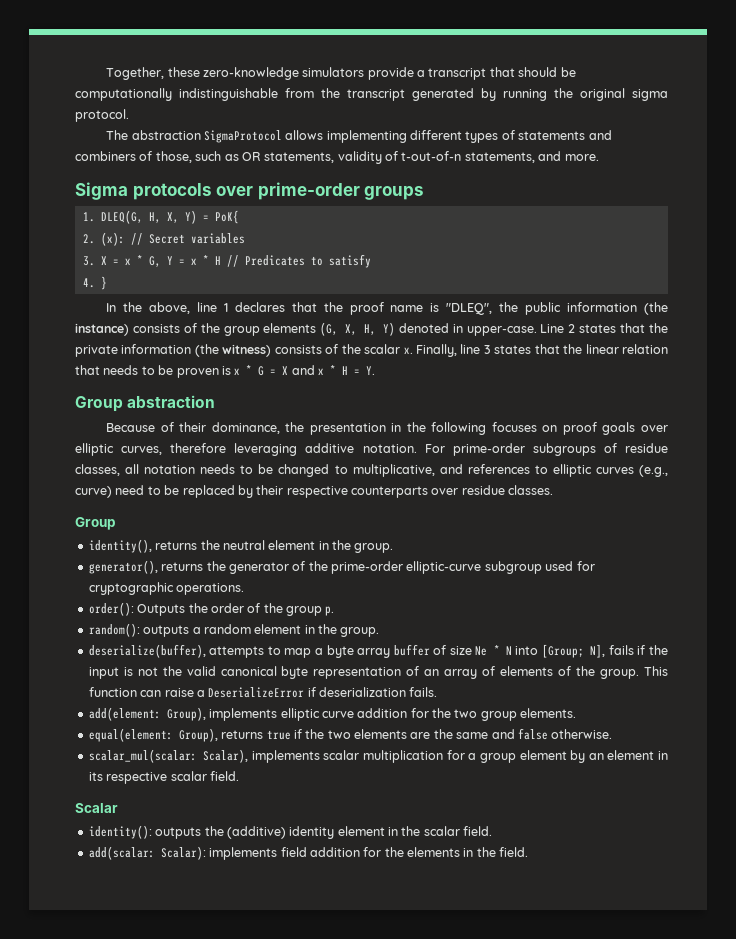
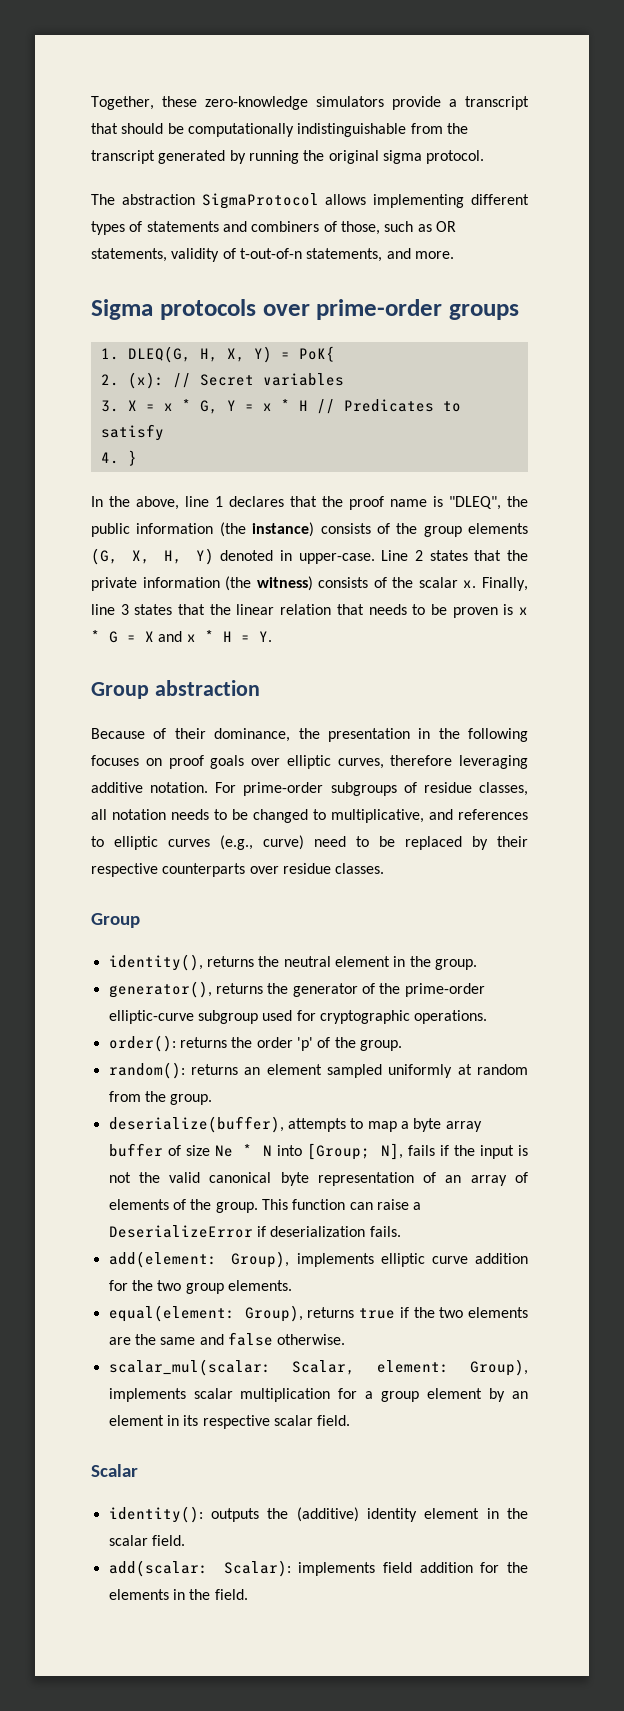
- order(): Outputs the order of the group p.
+ order(): returns the order 'p' of the group.
- random(): outputs a random element in the group.
+ random(): returns an element sampled uniformly at random from the group.
- scalar_mul(scalar: Scalar), implements scalar multiplication for a group element by an element in its respective scalar field.
+ scalar_mul(scalar: Scalar, element: Group), implements scalar multiplication for a group element by an element in its respective scalar field.

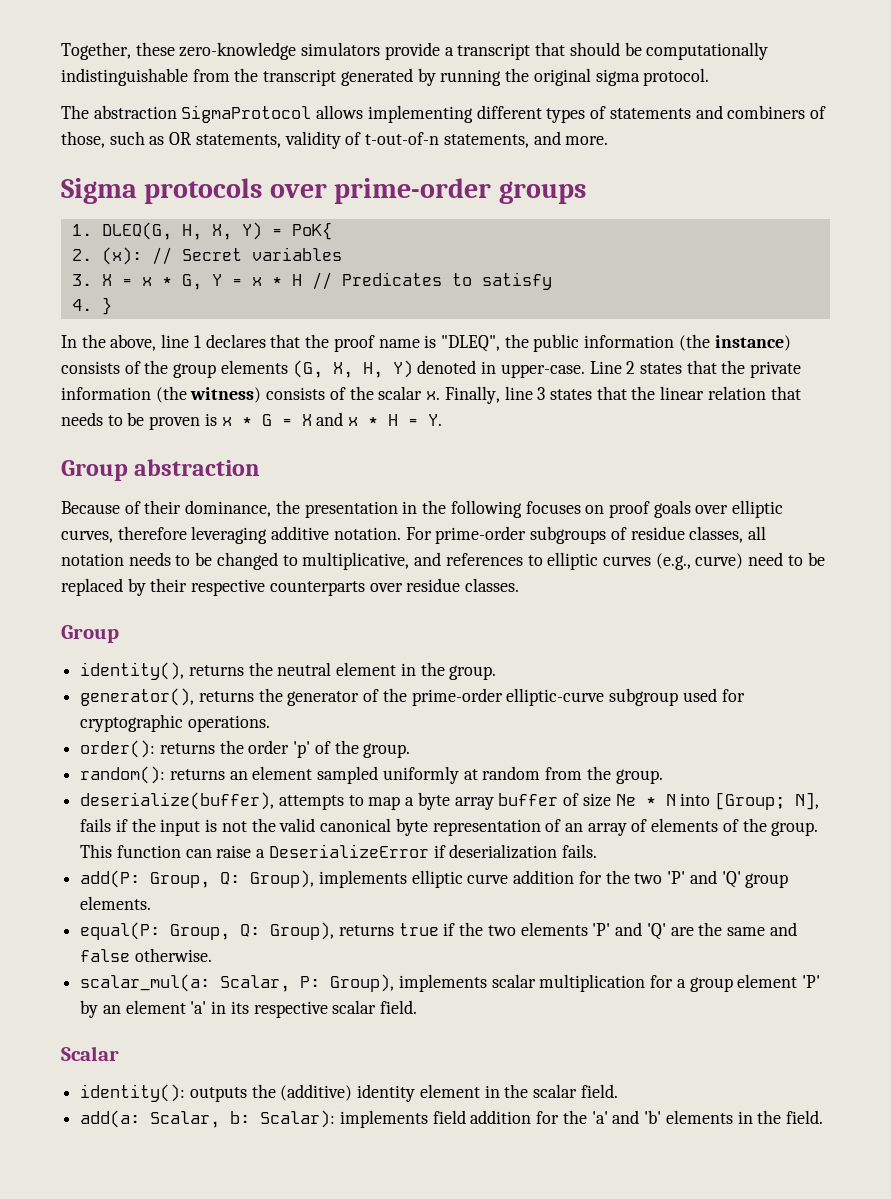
- add(element: Group), implements elliptic curve addition for the two group elements.
+ add(P: Group, Q: Group), implements elliptic curve addition for the two 'P' and 'Q' group elements.
- equal(element: Group), returns true if the two elements are the same and false otherwise.
+ equal(P: Group, Q: Group), returns true if the two elements 'P' and 'Q' are the same and false otherwise.
- scalar_mul(scalar: Scalar, element: Group), implements scalar multiplication for a group element by an element in its respective scalar field.
+ scalar_mul(a: Scalar, P: Group), implements scalar multiplication for a group element 'P' by an element 'a' in its respective scalar field.
- add(scalar: Scalar): implements field addition for the elements in the field.
+ add(a: Scalar, b: Scalar): implements field addition for the 'a' and 'b' elements in the field.

